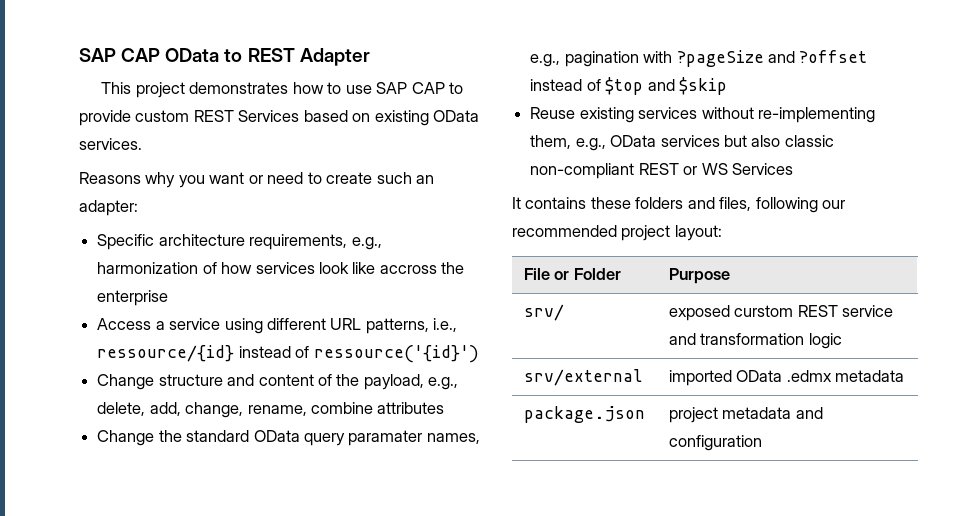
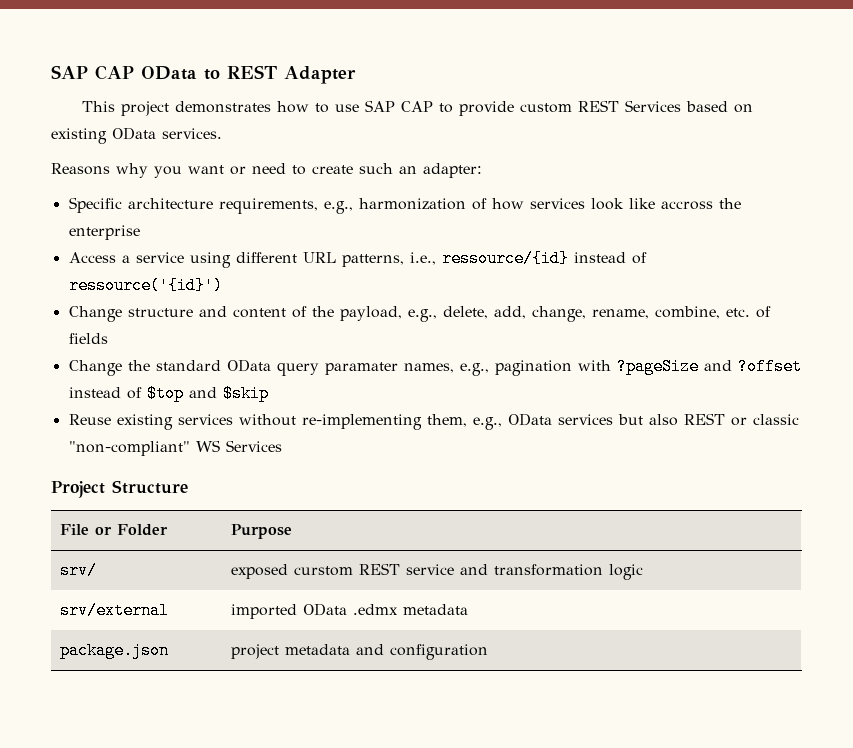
- Change structure and content of the payload, e.g., delete, add, change, rename, combine attributes
+ Change structure and content of the payload, e.g., delete, add, change, rename, combine, etc. of fields
- Reuse existing services without re-implementing them, e.g., OData services but also classic non-compliant REST or WS Services
- It contains these folders and files, following our recommended project layout:
+ Reuse existing services without re-implementing them, e.g., OData services but also REST or classic "non-compliant" WS Services
+ Project Structure

